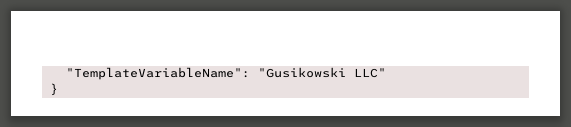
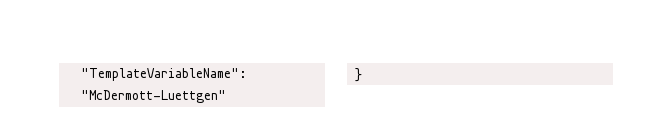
- "TemplateVariableName": "Gusikowski LLC"
+ "TemplateVariableName": "McDermott-Luettgen"

